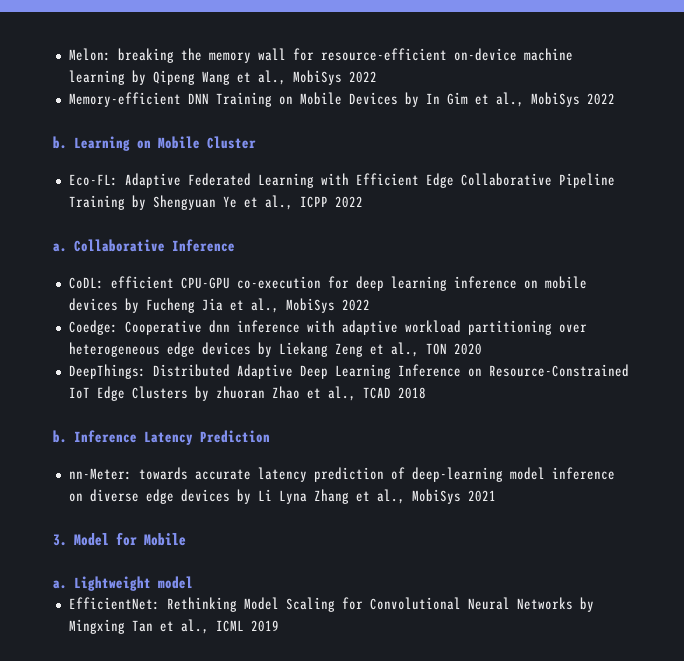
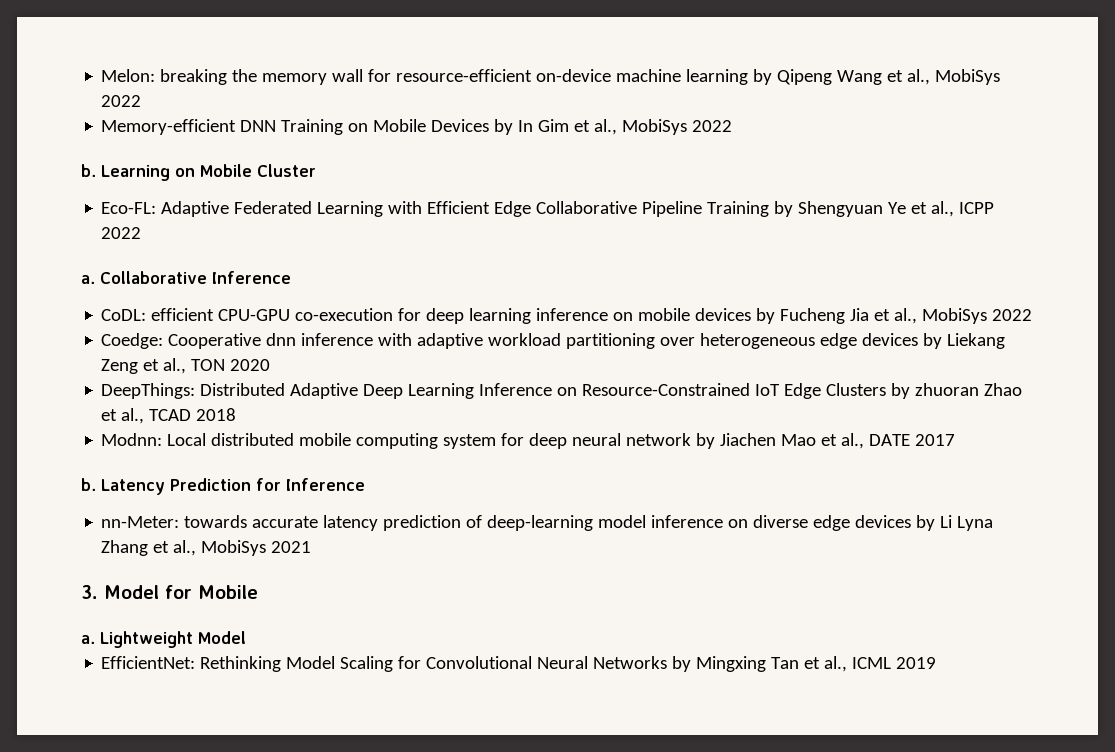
- b. Inference Latency Prediction
+ Modnn: Local distributed mobile computing system for deep neural network by Jiachen Mao et al., DATE 2017
+ b. Latency Prediction for Inference
- Lightweight model
+ Lightweight Model

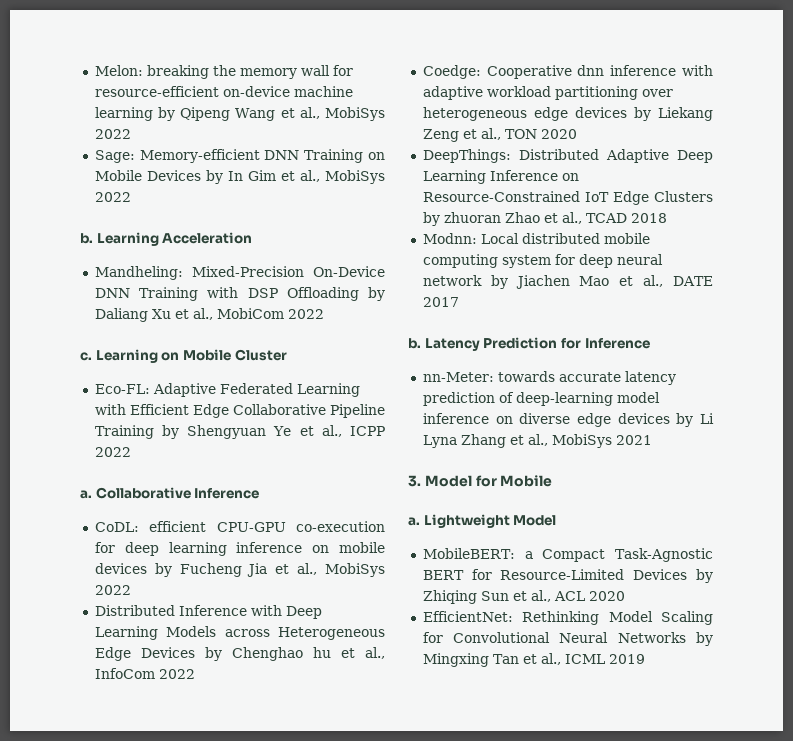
- Memory-efficient DNN Training on Mobile Devices by In Gim et al., MobiSys 2022
+ Sage: Memory-efficient DNN Training on Mobile Devices by In Gim et al., MobiSys 2022
- Learning on Mobile Cluster
+ Learning Acceleration
+ Mandheling: Mixed-Precision On-Device DNN Training with DSP Offloading by Daliang Xu et al., MobiCom 2022
+ c. Learning on Mobile Cluster
+ Distributed Inference with Deep Learning Models across Heterogeneous Edge Devices by Chenghao hu et al., InfoCom 2022
+ MobileBERT: a Compact Task-Agnostic BERT for Resource-Limited Devices by Zhiqing Sun et al., ACL 2020

